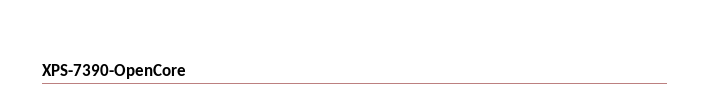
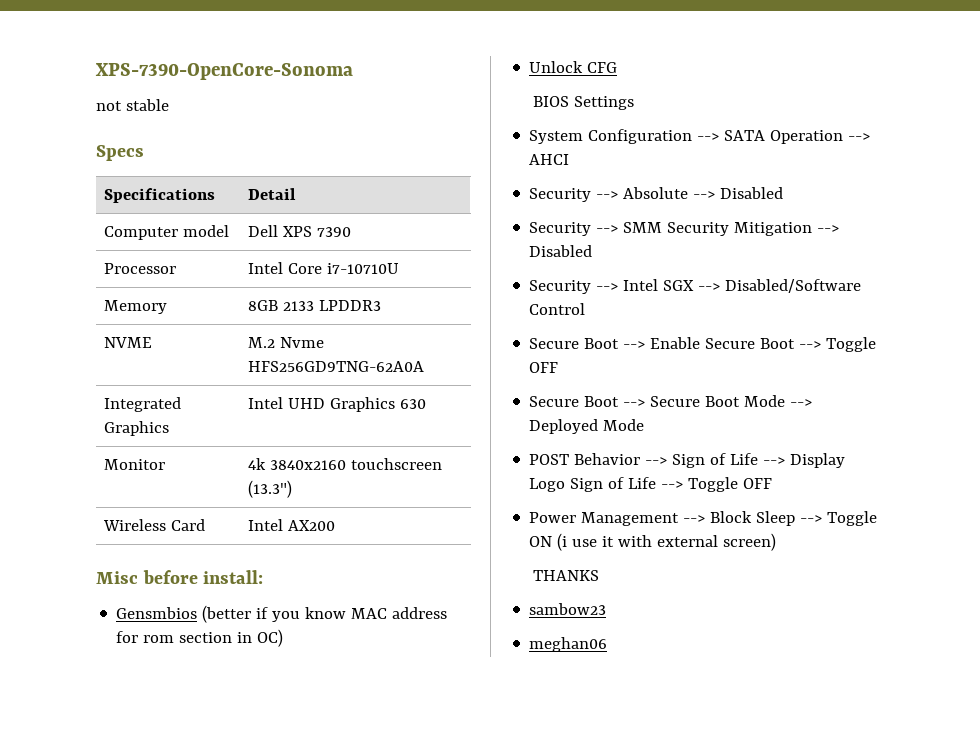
- XPS-7390-OpenCore
+ XPS-7390-OpenCore-Sonoma
+ not stable
+ Specs
+ Specifications | Detail
+ Computer model | Dell XPS 7390
+ Processor | Intel Core i7-10710U
+ Memory | 8GB 2133 LPDDR3
+ NVME | M.2 Nvme HFS256GD9TNG-62A0A
+ Integrated Graphics | Intel UHD Graphics 630
+ Monitor | 4k 3840x2160 touchscreen (13.3")
+ Wireless Card | Intel AX200
+ Misc before install:
+ Gensmbios (better if you know MAC address for rom section in OC)
+ Unlock CFG
+ BIOS Settings
+ System Configuration --> SATA Operation --> AHCI
+ Security --> Absolute --> Disabled
+ Security --> SMM Security Mitigation --> Disabled
+ Security --> Intel SGX --> Disabled/Software Control
+ Secure Boot --> Enable Secure Boot --> Toggle OFF
+ Secure Boot --> Secure Boot Mode --> Deployed Mode
+ POST Behavior --> Sign of Life --> Display Logo Sign of Life --> Toggle OFF
+ Power Management --> Block Sleep --> Toggle ON (i use it with external screen)
+ THANKS
+ sambow23
+ meghan06

